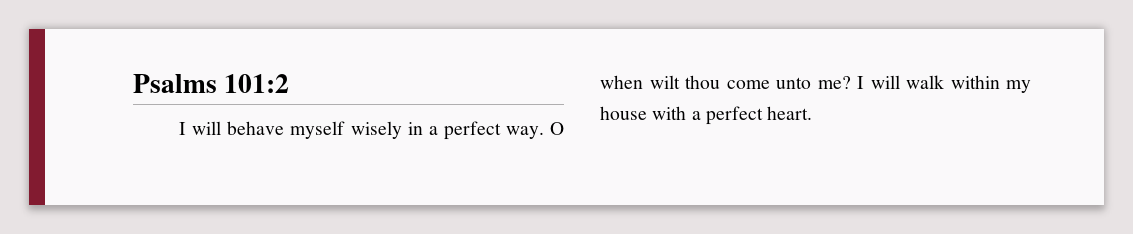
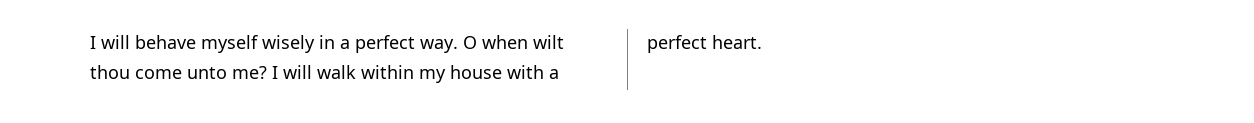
- Psalms 101:2

